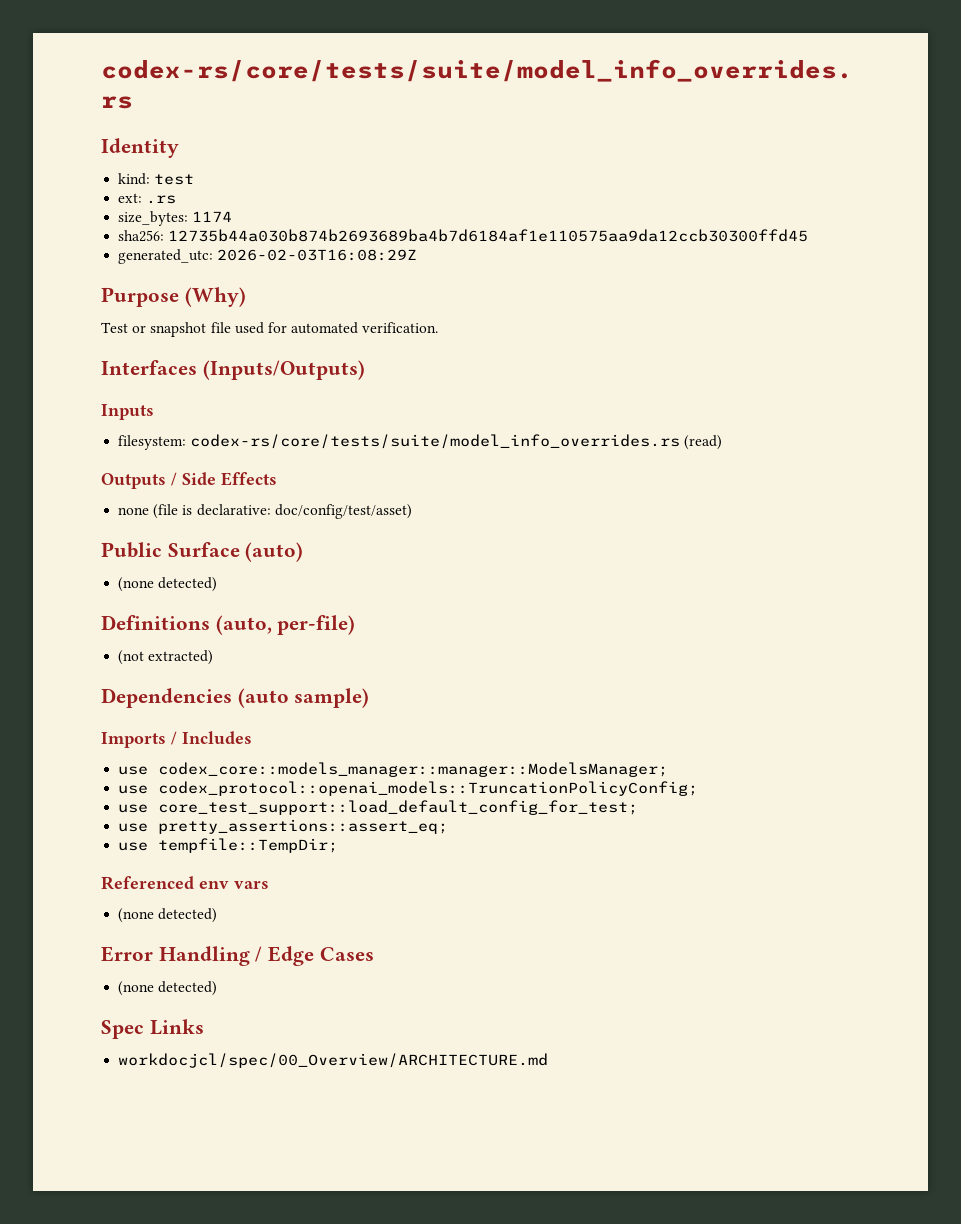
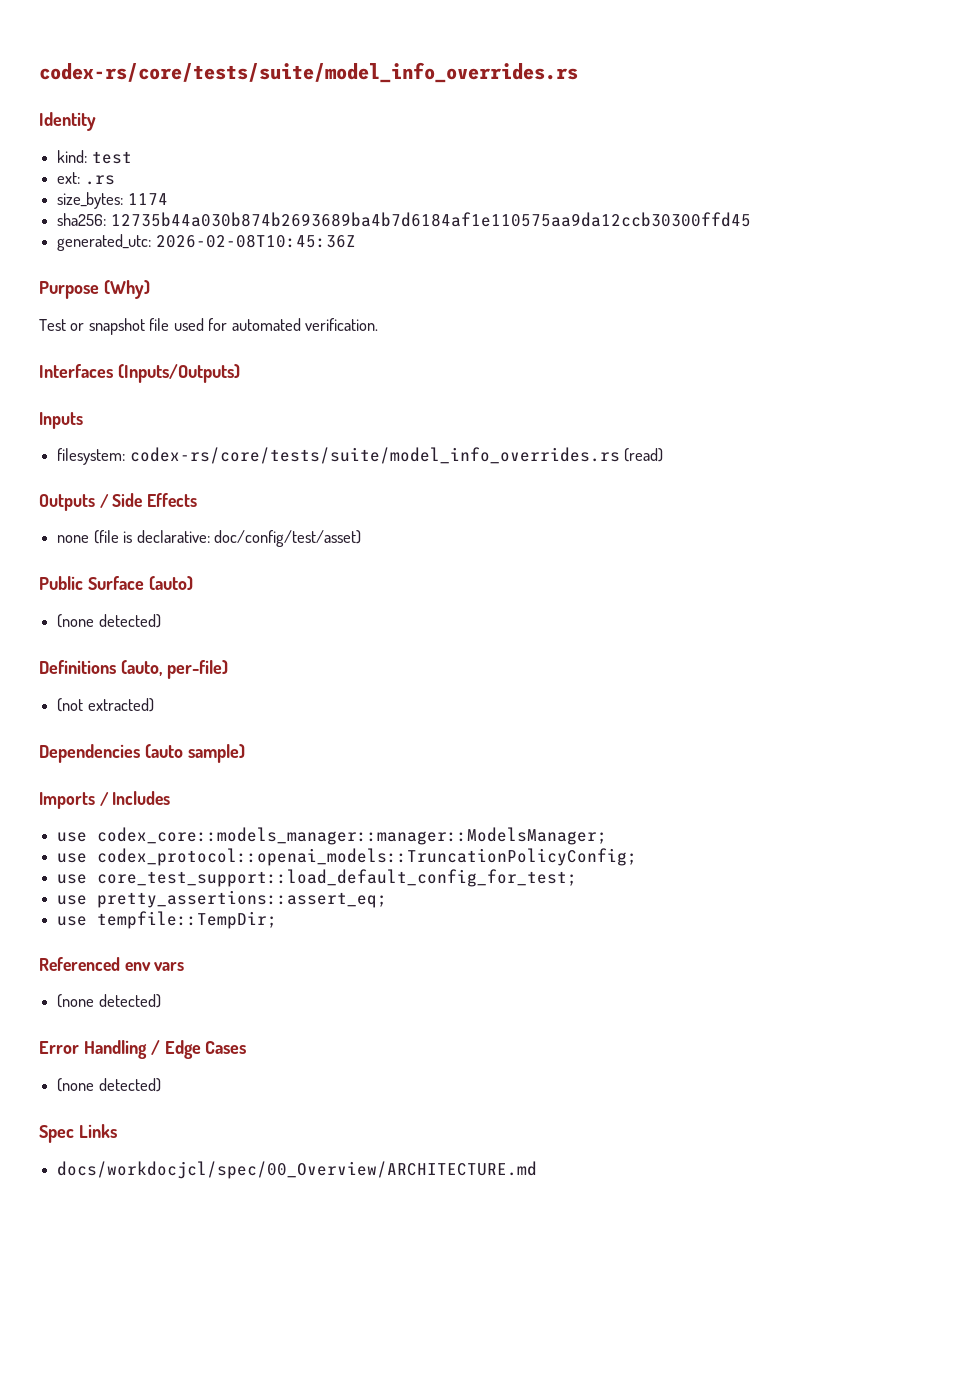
- generated_utc: 2026-02-03T16:08:29Z
+ generated_utc: 2026-02-08T10:45:36Z
- workdocjcl/spec/00_Overview/ARCHITECTURE.md
+ docs/workdocjcl/spec/00_Overview/ARCHITECTURE.md

